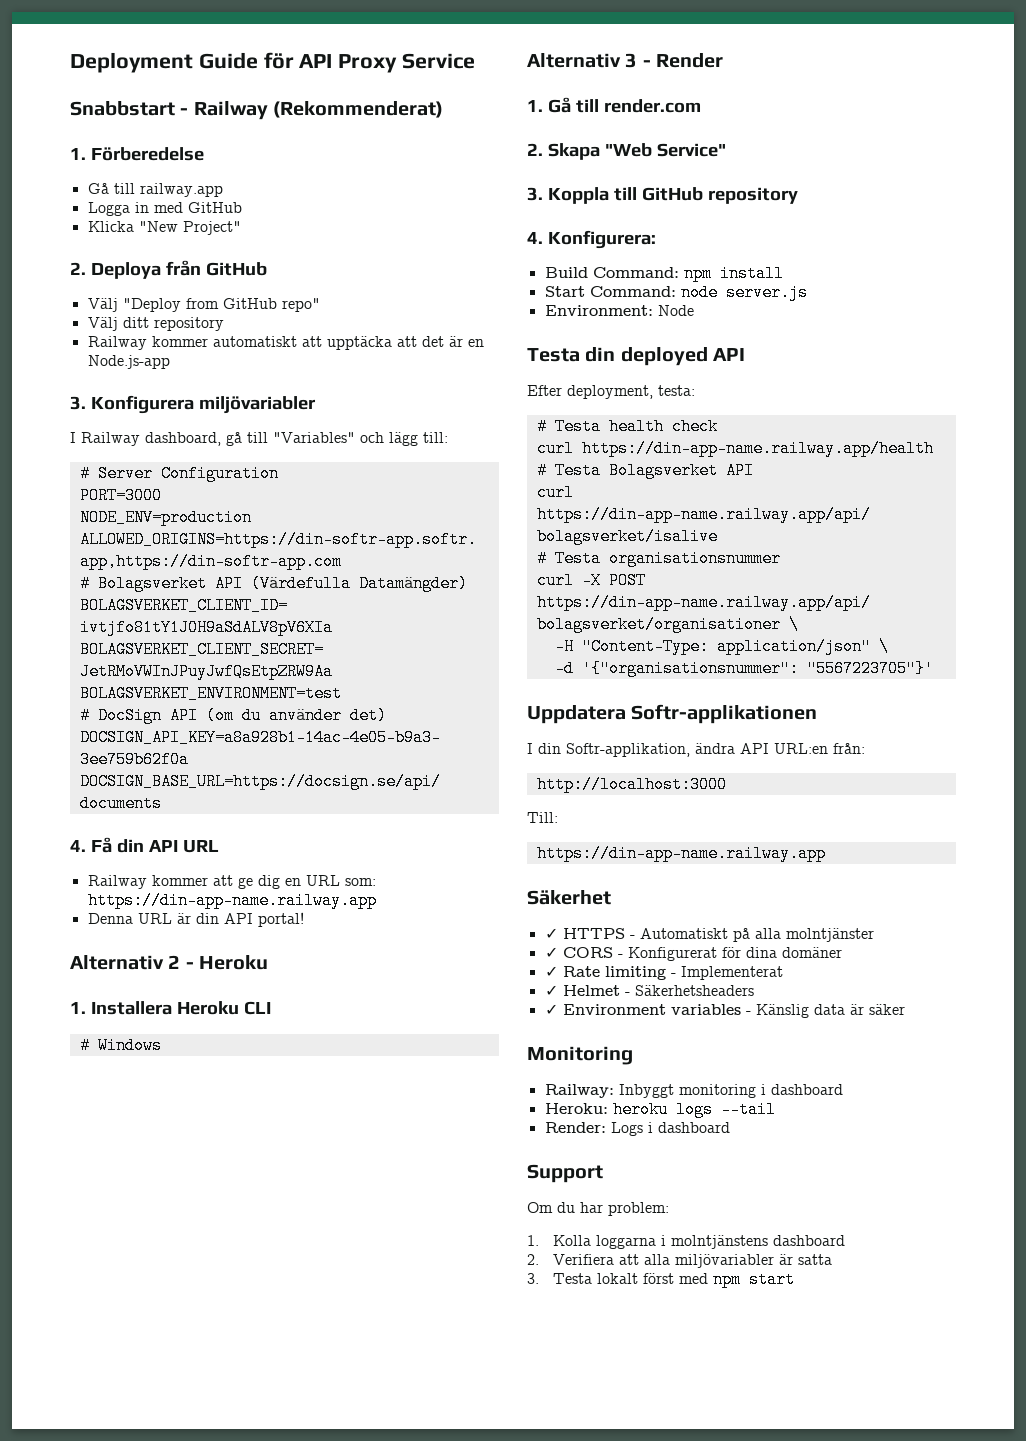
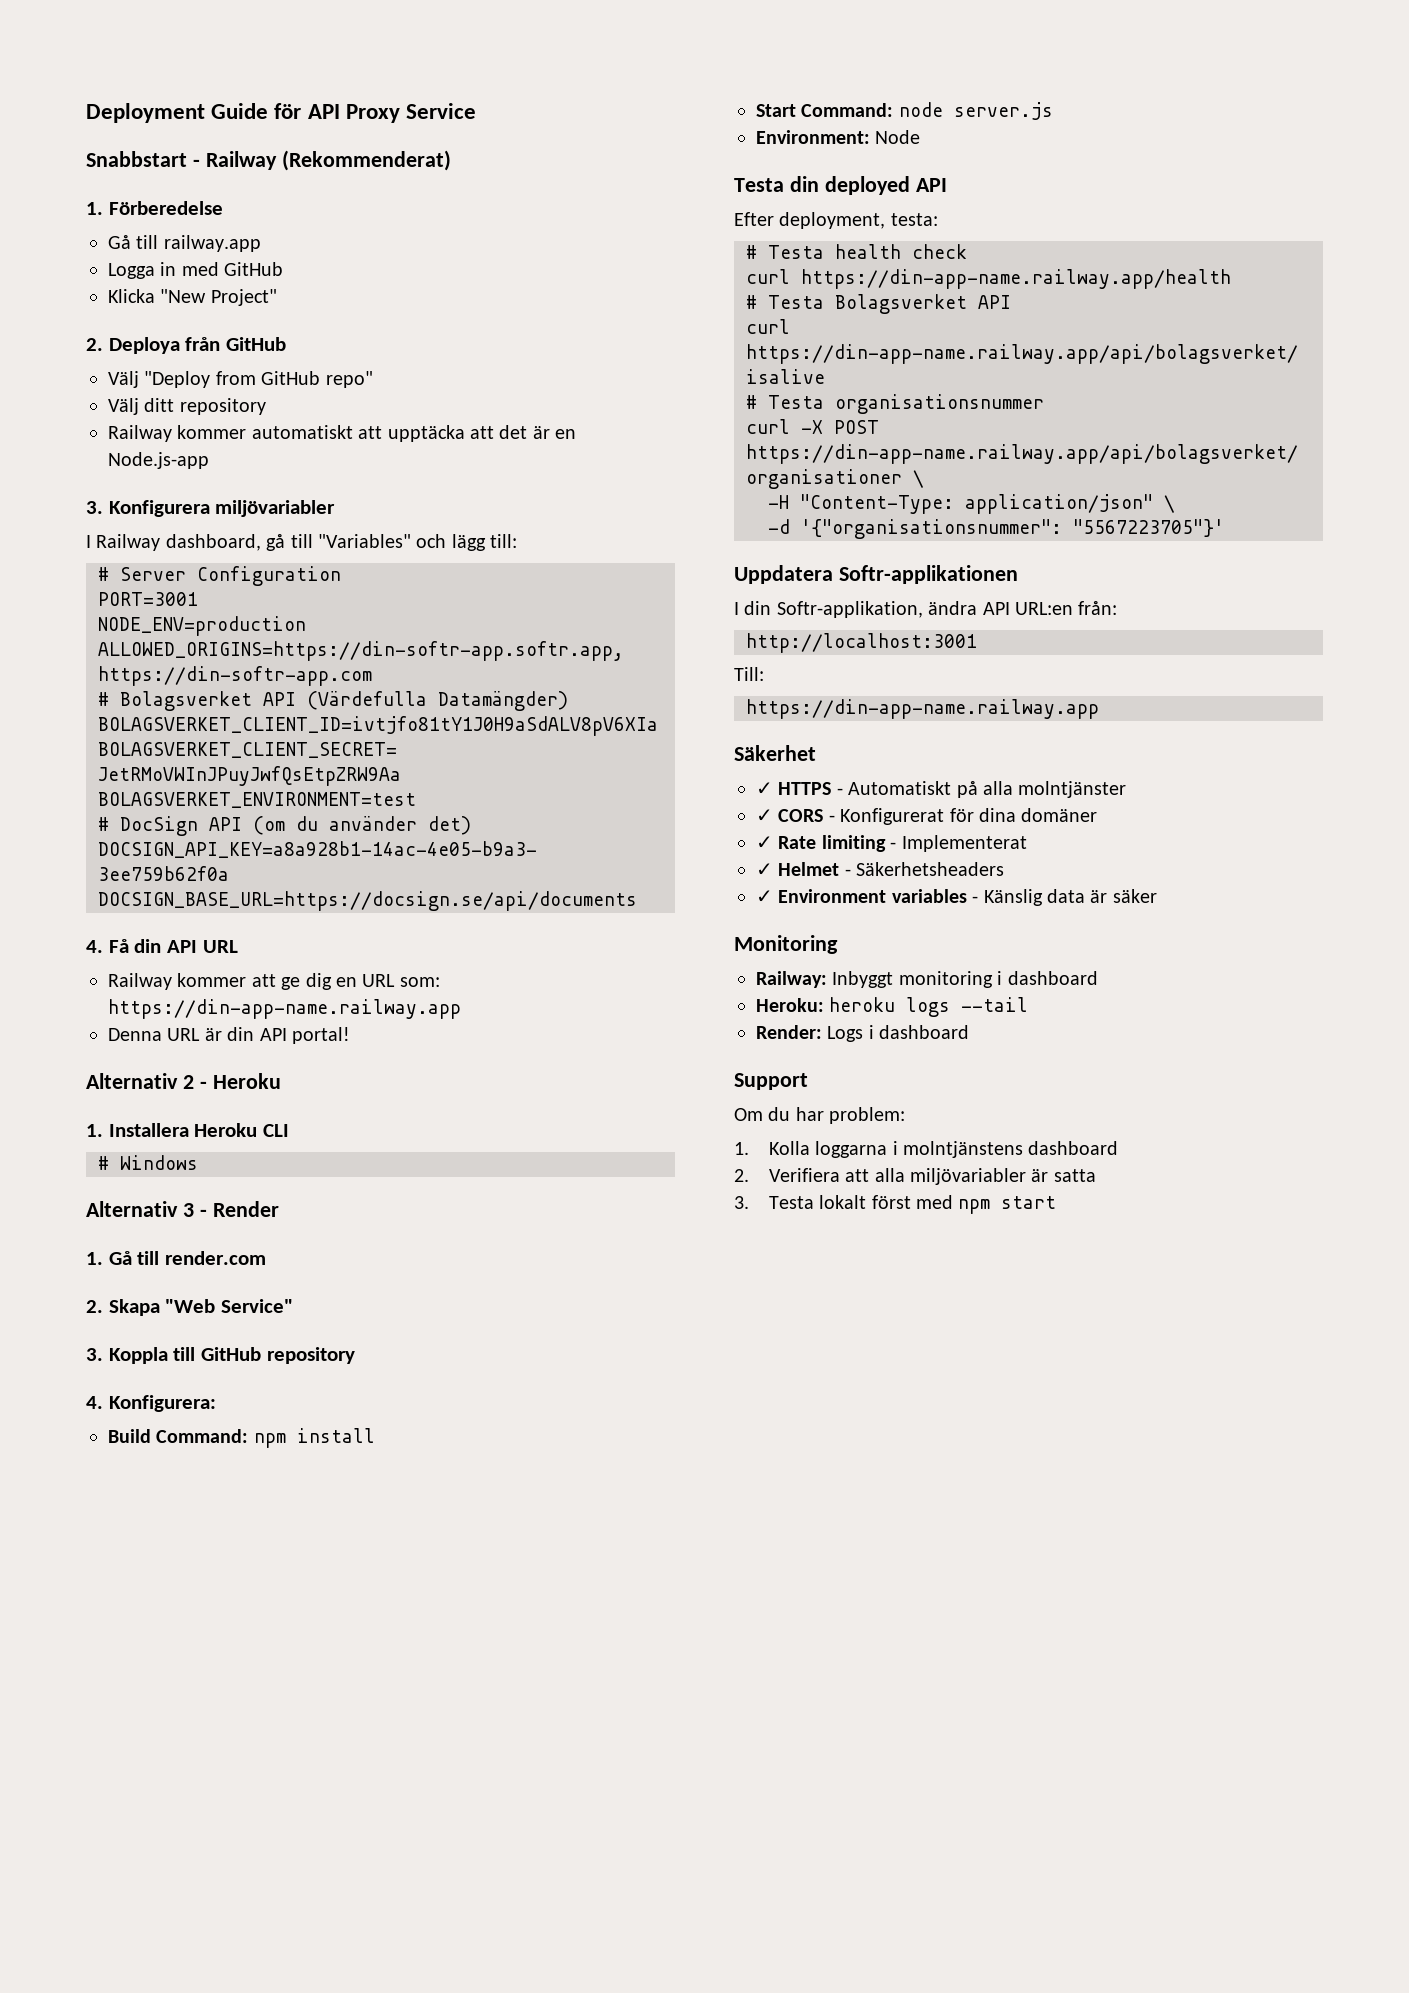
- PORT=3000
+ PORT=3001
- http://localhost:3000
+ http://localhost:3001

